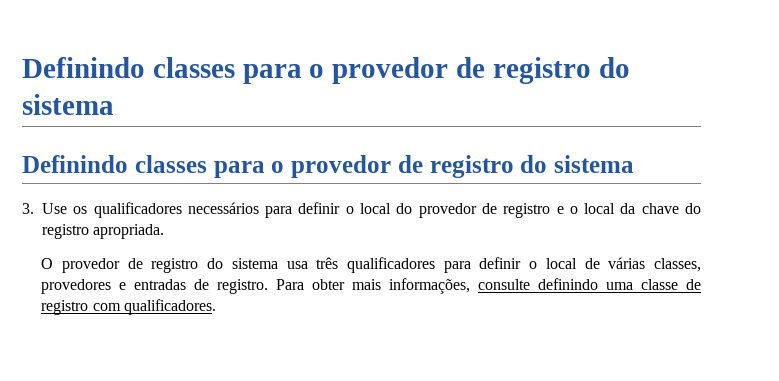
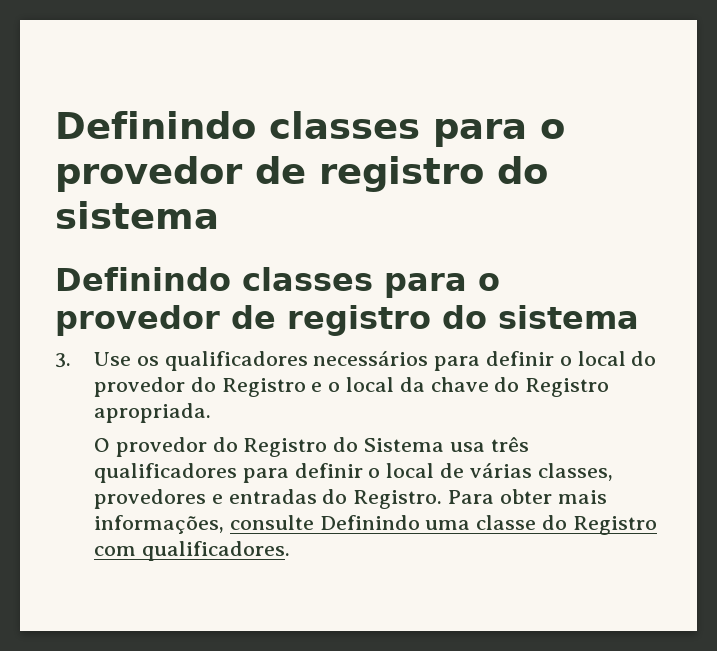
- 3. Use os qualificadores necessários para definir o local do provedor de registro e o local da chave do registro apropriada.
+ 3. Use os qualificadores necessários para definir o local do provedor do Registro e o local da chave do Registro apropriada.
- O provedor de registro do sistema usa três qualificadores para definir o local de várias classes, provedores e entradas de registro.
+ O provedor do Registro do Sistema usa três qualificadores para definir o local de várias classes, provedores e entradas do Registro.
- Para obter mais informações, consulte definindo uma classe de registro com qualificadores.
+ Para obter mais informações, consulte Definindo uma classe do Registro com qualificadores.

